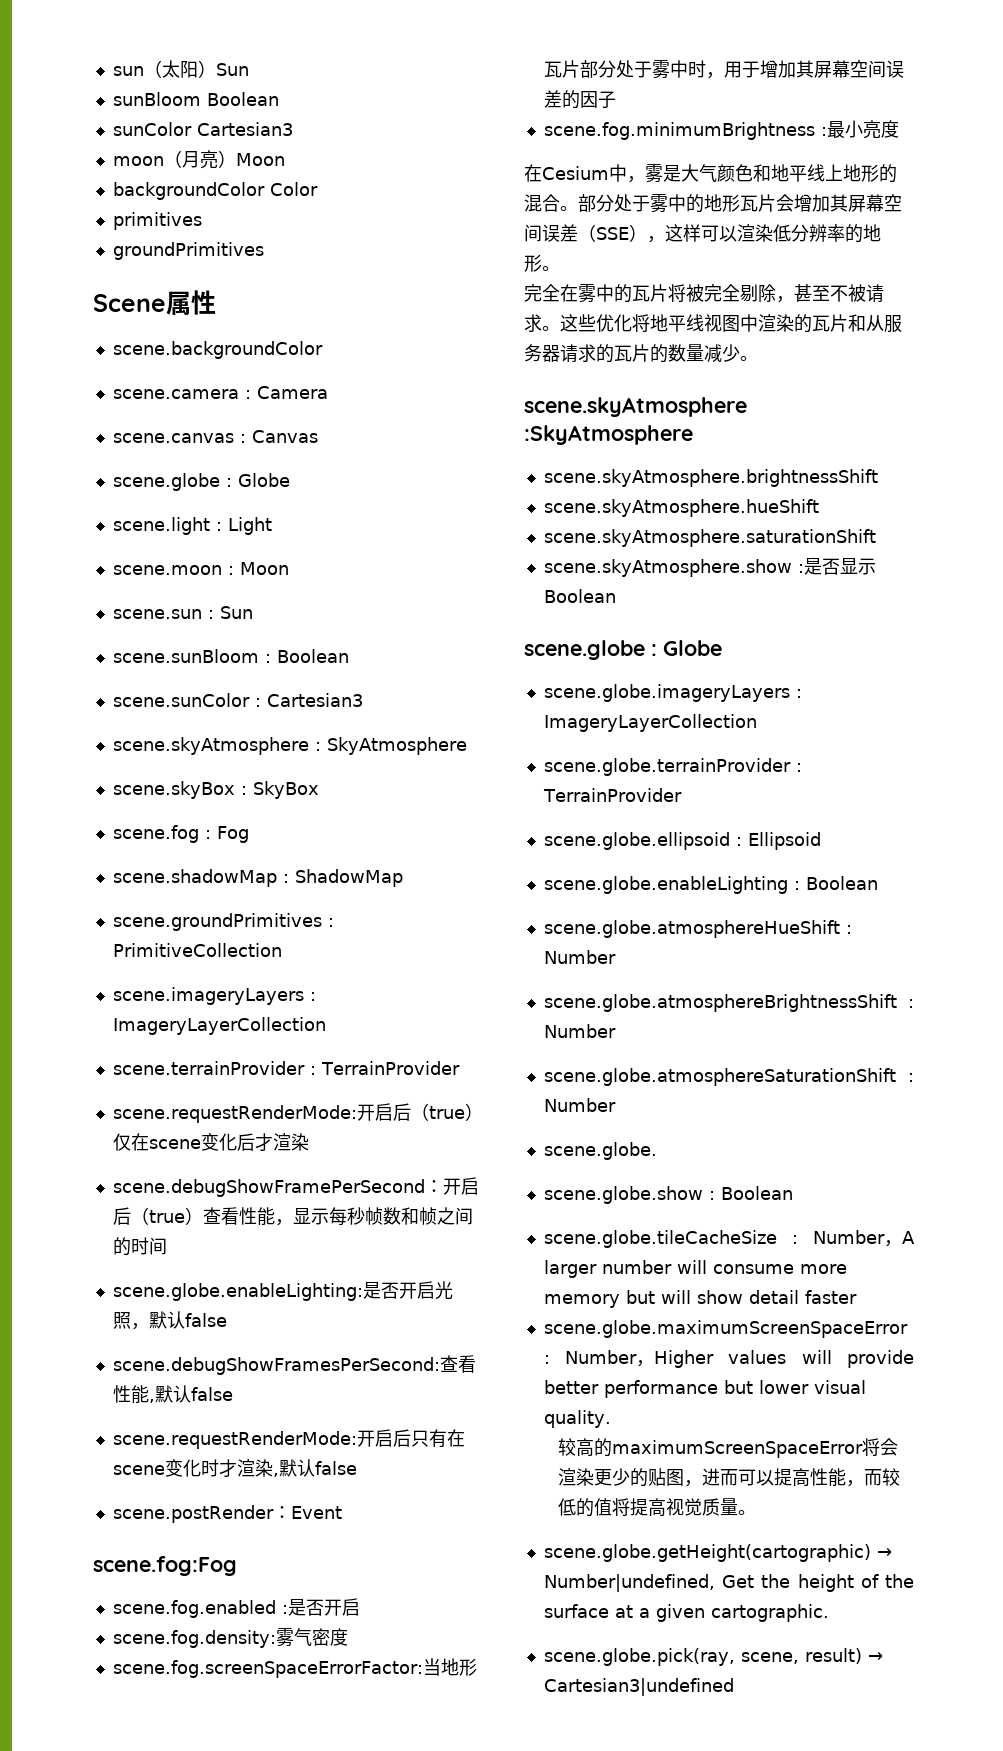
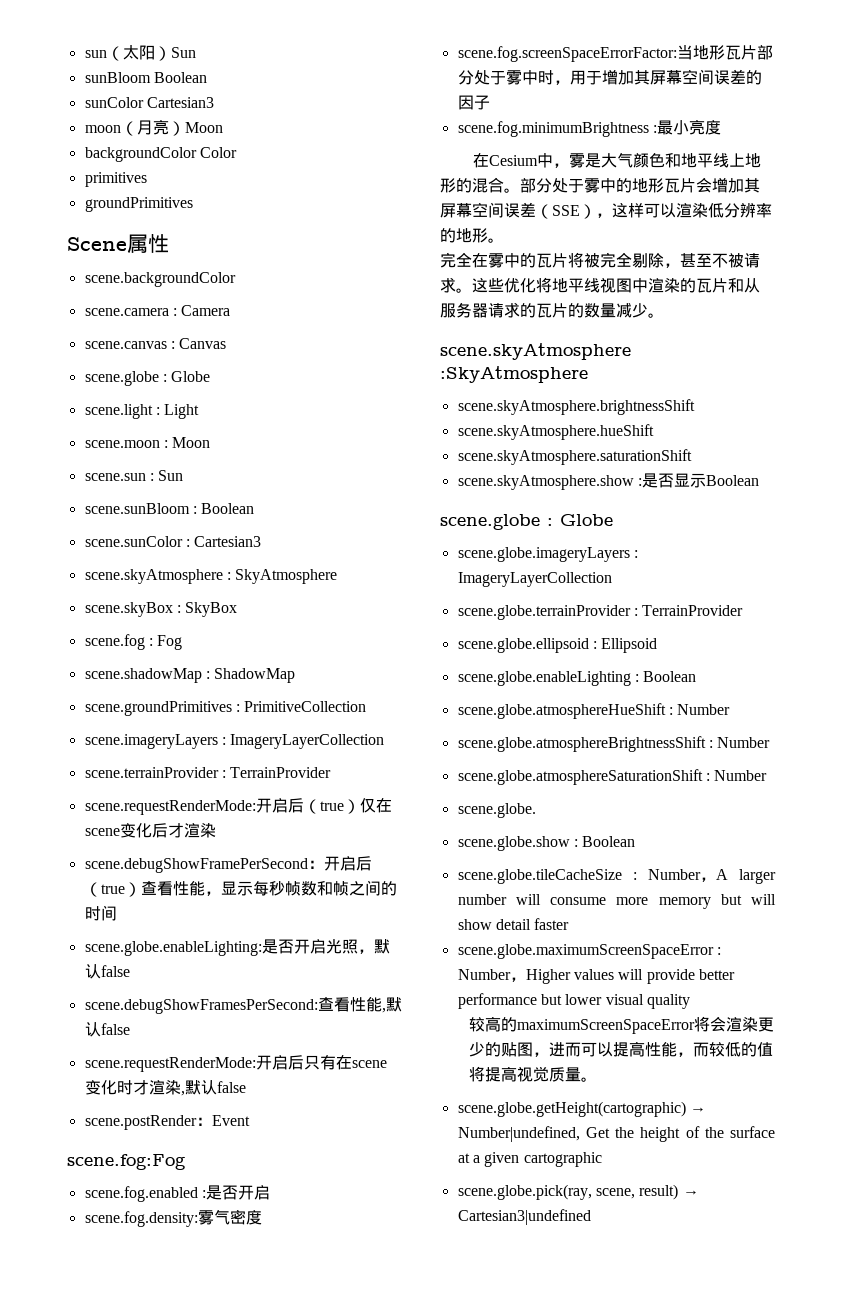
- scene.globe.maximumScreenSpaceError : Number，Higher values will provide better performance but lower visual quality.
+ scene.globe.maximumScreenSpaceError : Number，Higher values will provide better performance but lower visual quality
- scene.globe.getHeight(cartographic) → Number|undefined, Get the height of the surface at a given cartographic.
+ scene.globe.getHeight(cartographic) → Number|undefined, Get the height of the surface at a given cartographic

